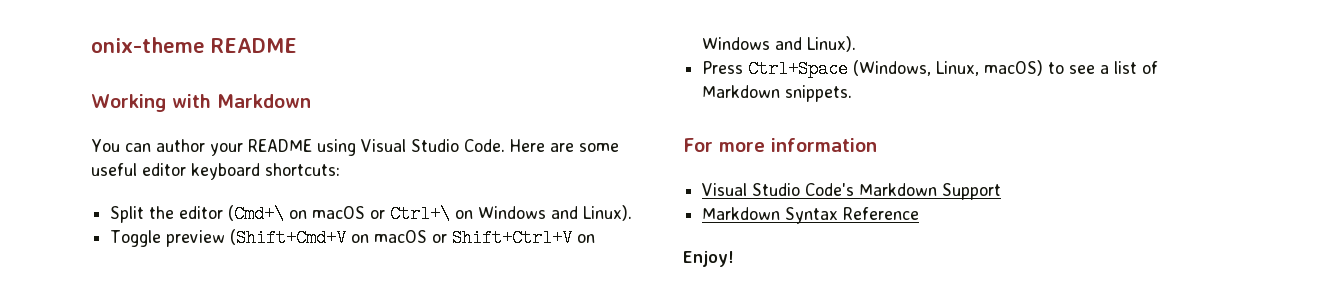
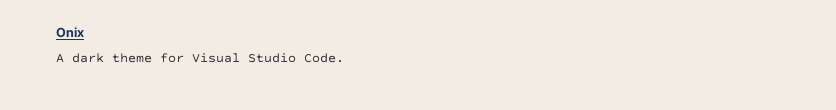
- onix-theme README
- Working with Markdown
- You can author your README using Visual Studio Code. Here are some useful editor keyboard shortcuts:
- Split the editor (Cmd+\ on macOS or Ctrl+\ on Windows and Linux).
- Toggle preview (Shift+Cmd+V on macOS or Shift+Ctrl+V on Windows and Linux).
- Press Ctrl+Space (Windows, Linux, macOS) to see a list of Markdown snippets.
- For more information
- Visual Studio Code's Markdown Support
- Markdown Syntax Reference
- Enjoy!
+ Onix
+ A dark theme for Visual Studio Code.

